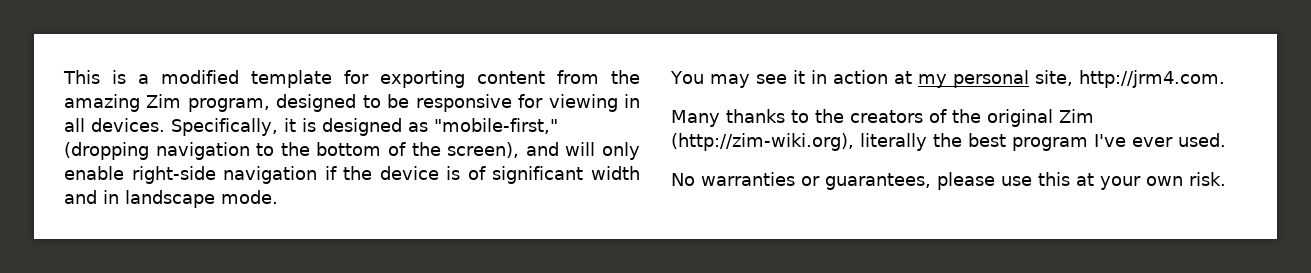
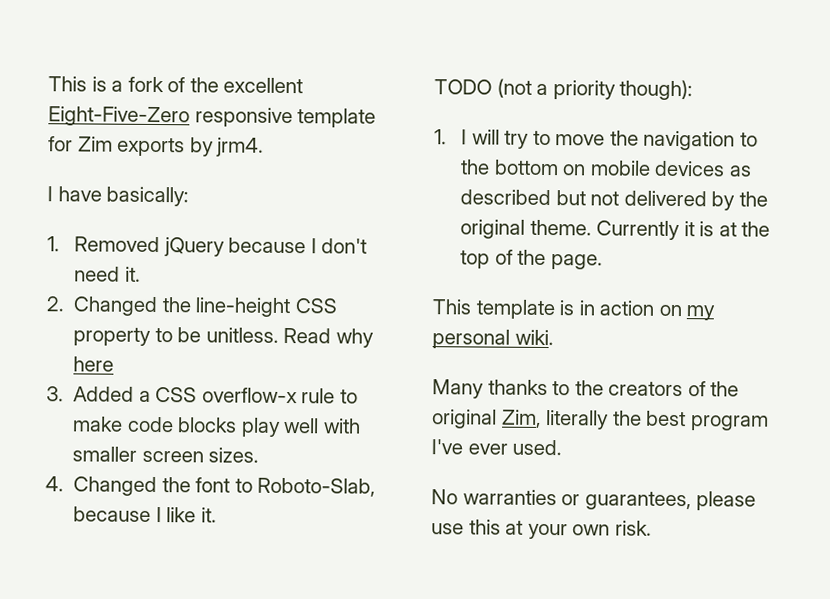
- This is a modified template for exporting content from the amazing Zim program, designed to be responsive for viewing in all devices. Specifically, it is designed as "mobile-first," (dropping navigation to the bottom of the screen), and will only enable right-side navigation if the device is of significant width and in landscape mode.
- You may see it in action at my personal site, http://jrm4.com.
+ This is a fork of the excellent Eight-Five-Zero responsive template for Zim exports by jrm4.
+ I have basically:
+ 1. Removed jQuery because I don't need it.
+ 2. Changed the line-height CSS property to be unitless. Read why here
+ 3. Added a CSS overflow-x rule to make code blocks play well with smaller screen sizes.
+ 4. Changed the font to Roboto-Slab, because I like it.
+ TODO (not a priority though):
+ 1. I will try to move the navigation to the bottom on mobile devices as described but not delivered by the original theme. Currently it is at the top of the page.
+ This template is in action on my personal wiki.
- Many thanks to the creators of the original Zim (http://zim-wiki.org), literally the best program I've ever used.
+ Many thanks to the creators of the original Zim, literally the best program I've ever used.

